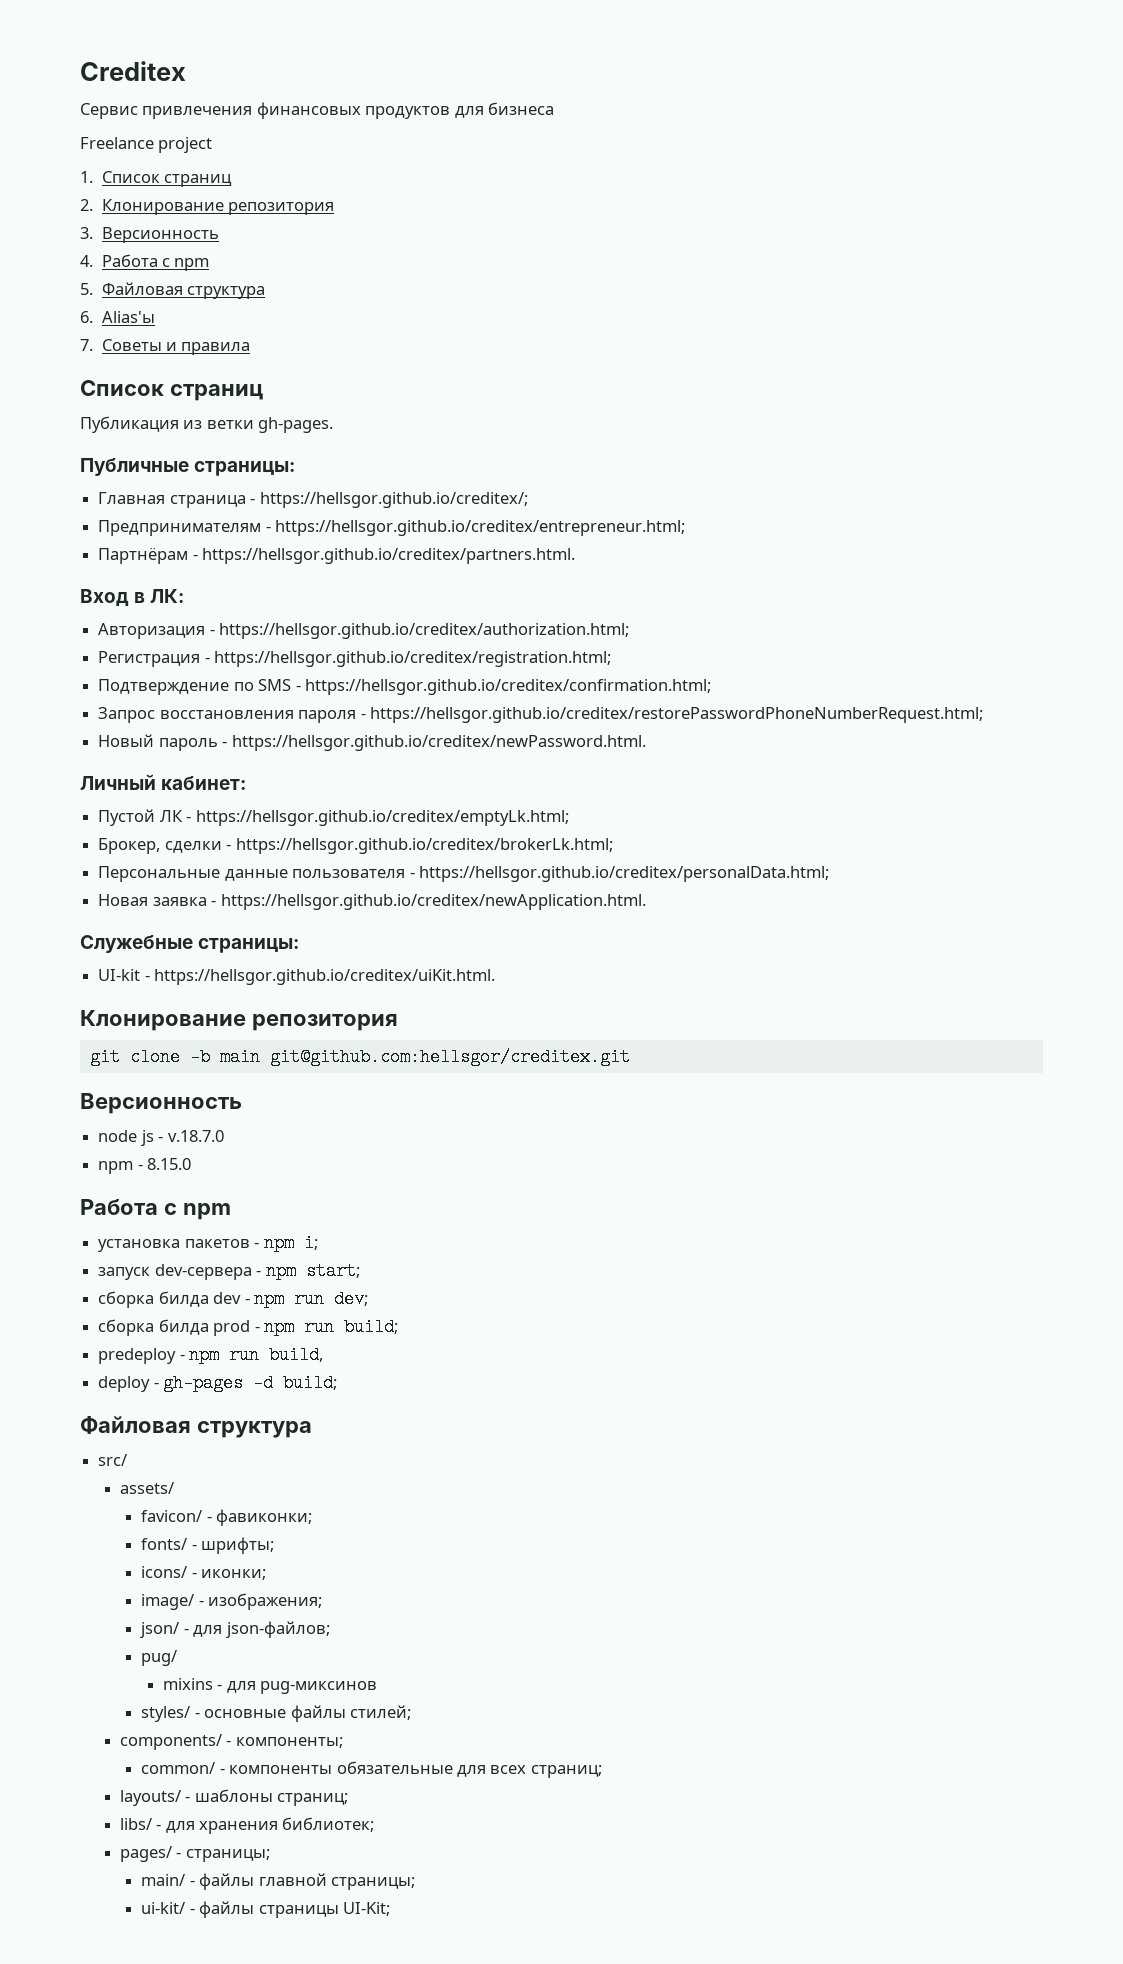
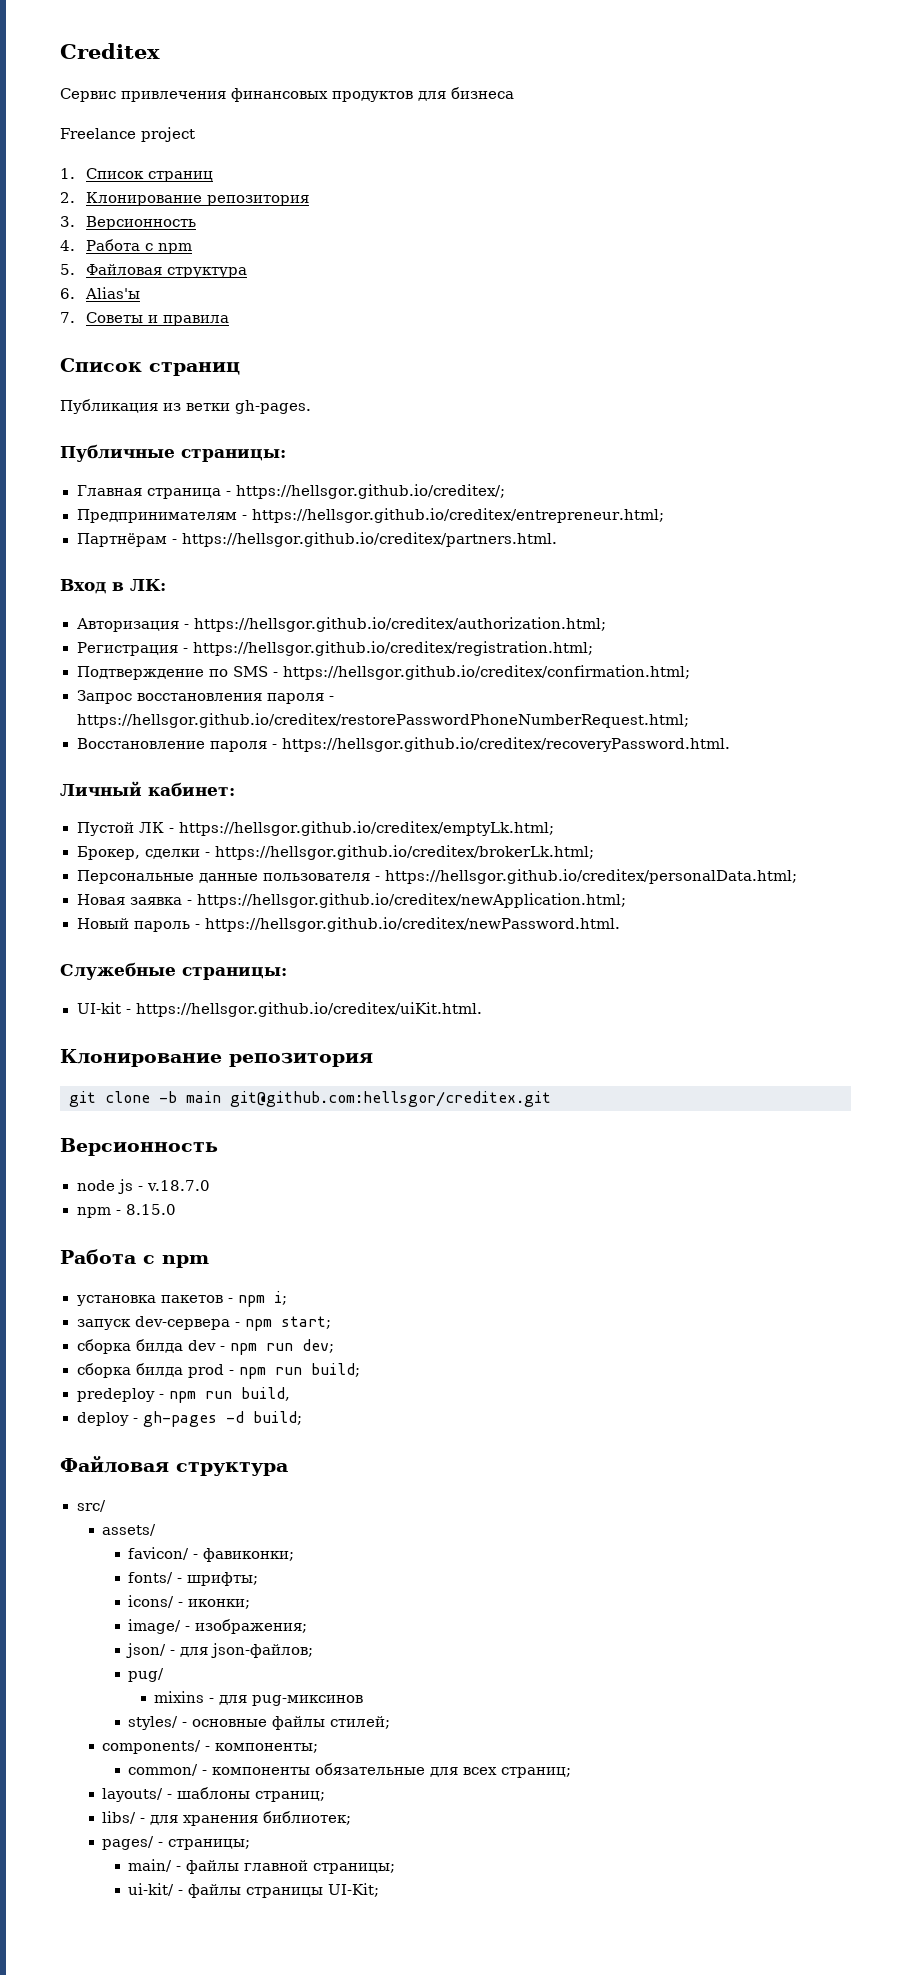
- Новый пароль - https://hellsgor.github.io/creditex/newPassword.html.
+ Восстановление пароля - https://hellsgor.github.io/creditex/recoveryPassword.html.
- Новая заявка - https://hellsgor.github.io/creditex/newApplication.html.
+ Новая заявка - https://hellsgor.github.io/creditex/newApplication.html;
+ Новый пароль - https://hellsgor.github.io/creditex/newPassword.html.

